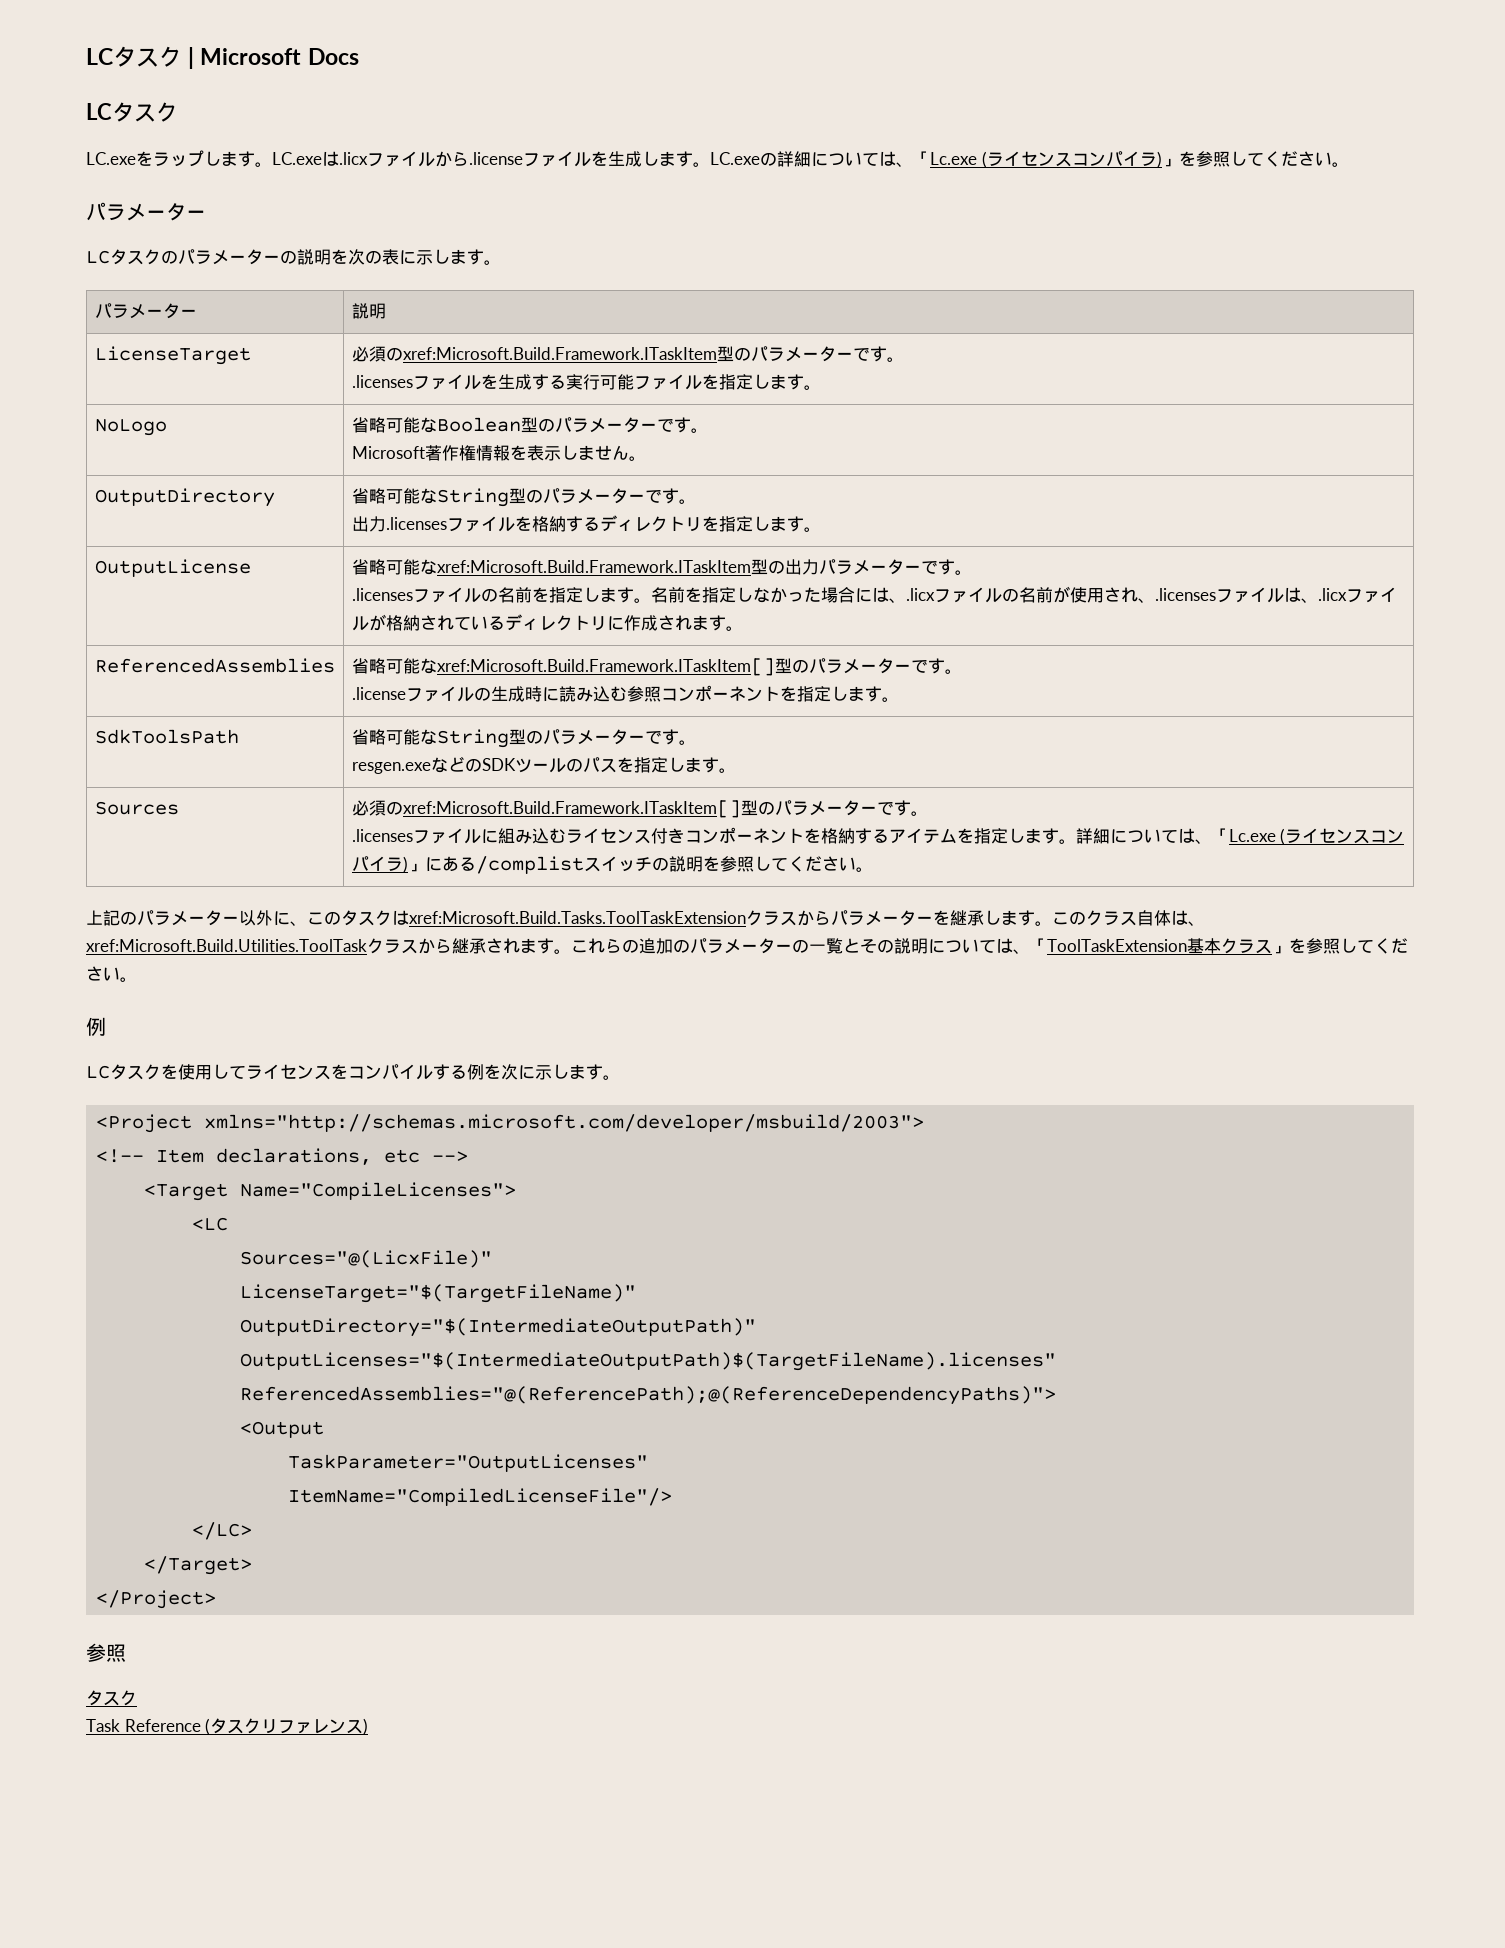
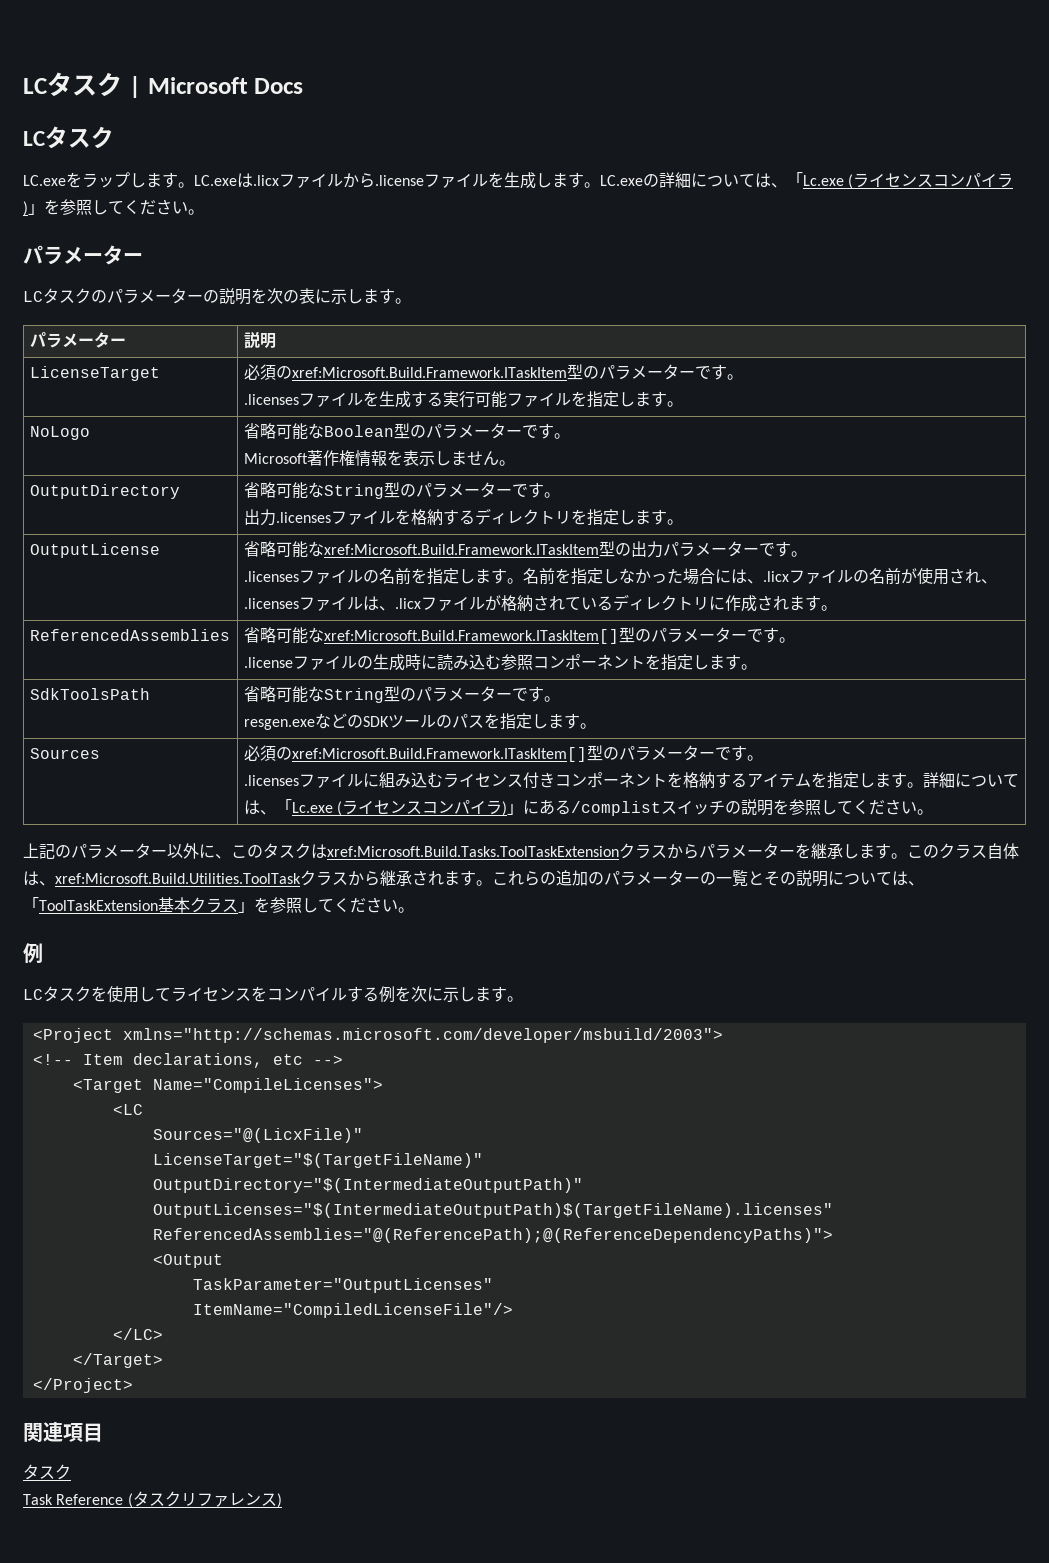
  </Project>
- 参照
+ 関連項目

